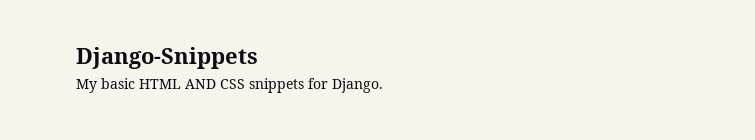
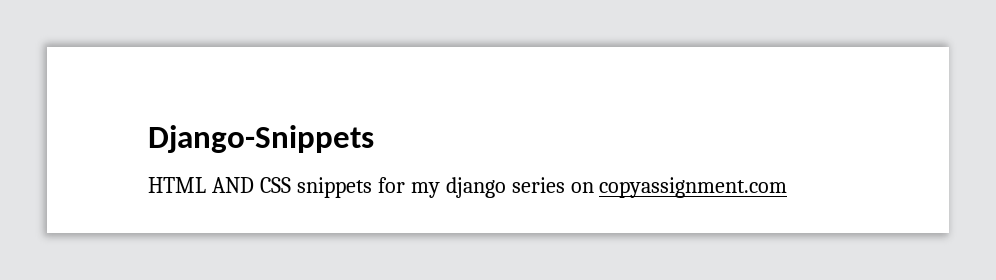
- My basic HTML AND CSS snippets for Django.
+ HTML AND CSS snippets for my django series on copyassignment.com

